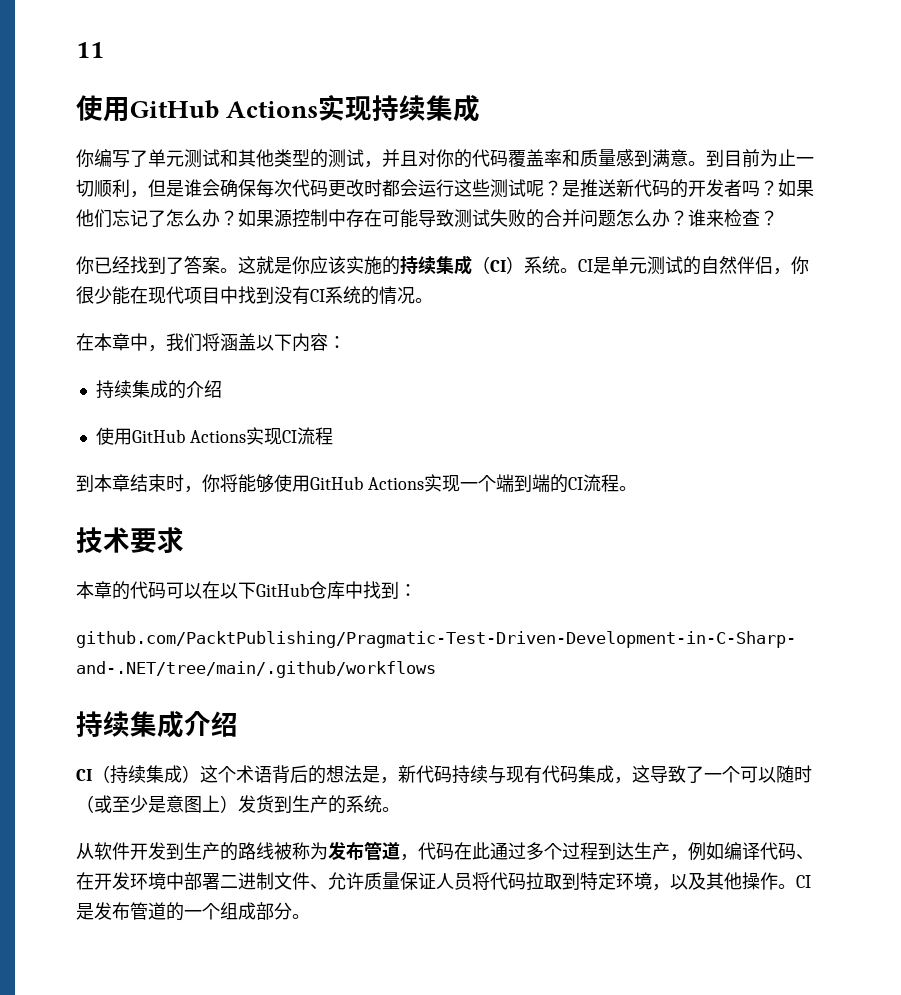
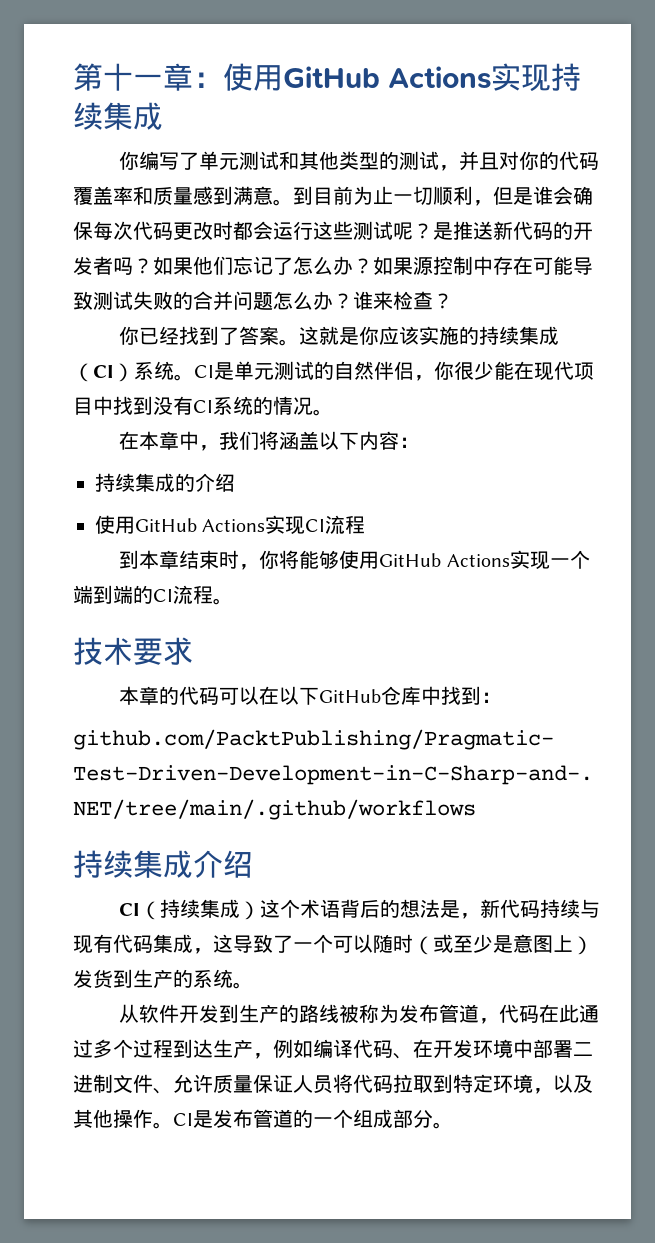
- 11
- 使用GitHub Actions实现持续集成
+ 第十一章：使用GitHub Actions实现持续集成

